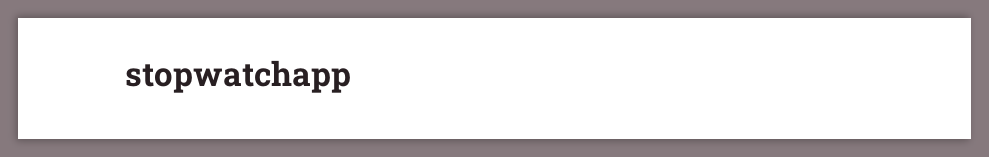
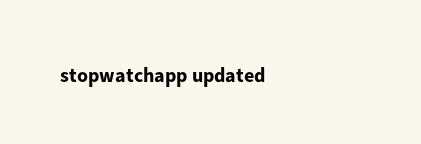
- stopwatchapp
+ stopwatchapp updated

